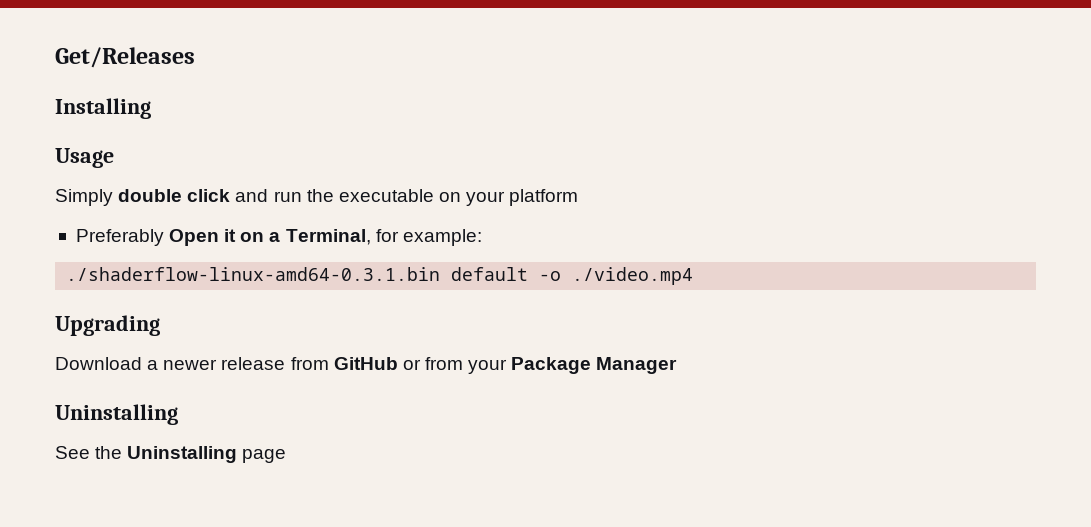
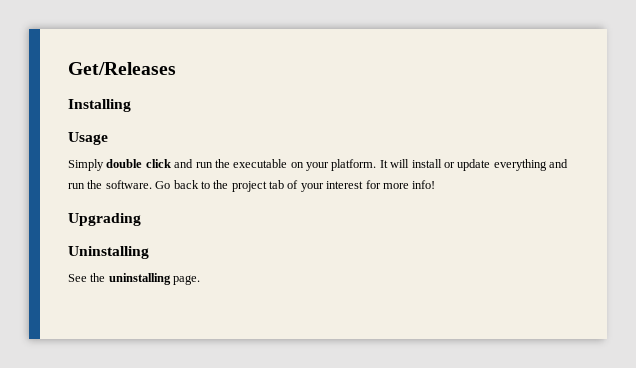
- Simply double click and run the executable on your platform
- Preferably Open it on a Terminal, for example:
- ./shaderflow-linux-amd64-0.3.1.bin default -o ./video.mp4
+ Simply double click and run the executable on your platform. It will install or update everything and run the software. Go back to the project tab of your interest for more info!
  Upgrading
- Download a newer release from GitHub or from your Package Manager
- See the Uninstalling page
+ See the uninstalling page.

